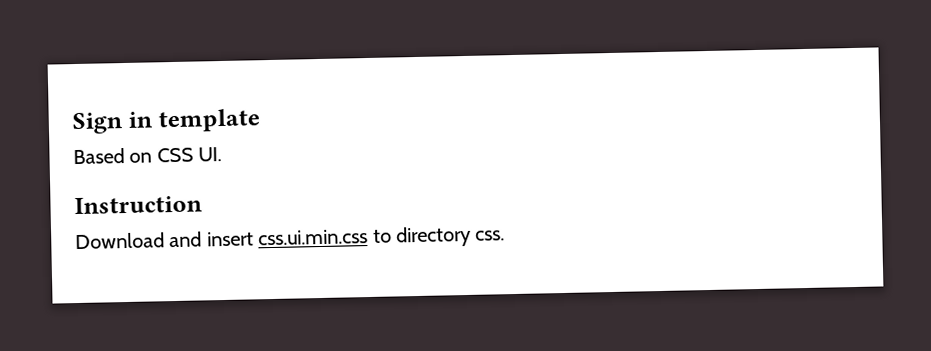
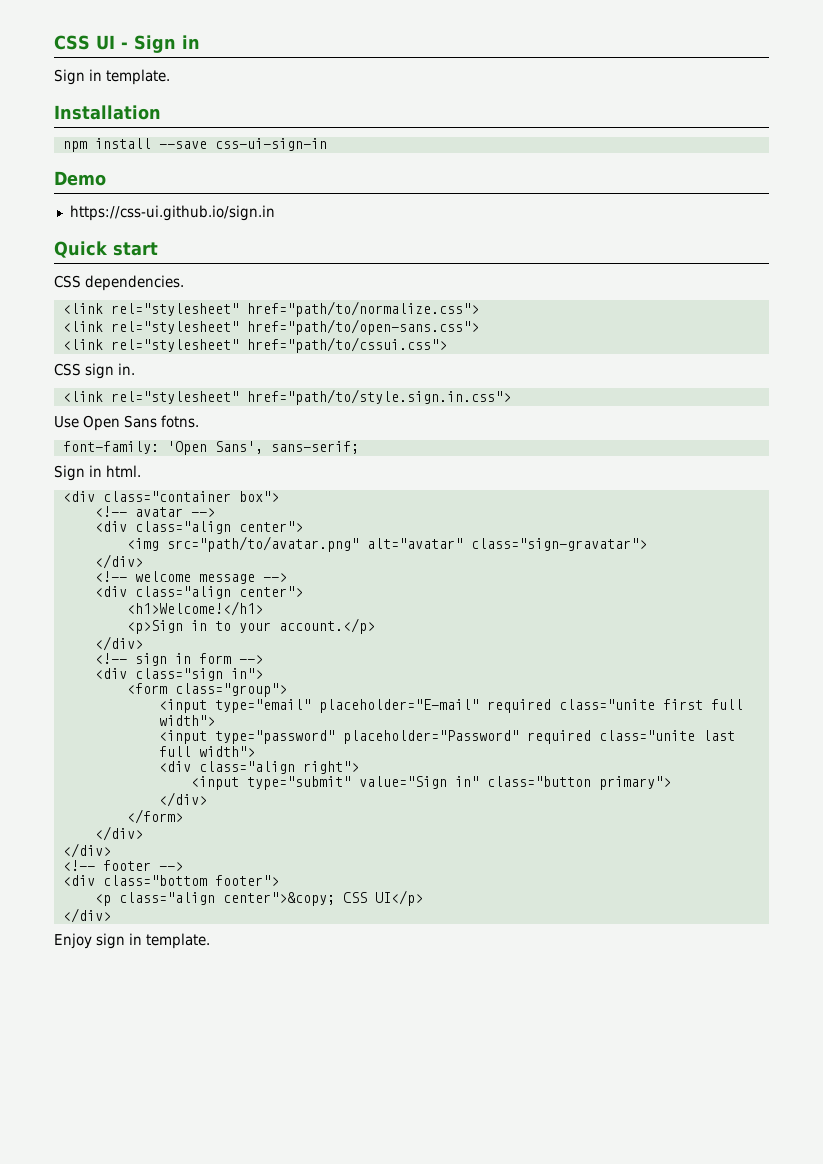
- Sign in template
- Based on CSS UI.
- Instruction
- Download and insert css.ui.min.css to directory css.
+ CSS UI - Sign in
+ Sign in template.
+ Installation
+ npm install --save css-ui-sign-in
+ Demo
+ https://css-ui.github.io/sign.in
+ Quick start
+ CSS dependencies.
+ <link rel="stylesheet" href="path/to/normalize.css">
+ <link rel="stylesheet" href="path/to/open-sans.css">
+ <link rel="stylesheet" href="path/to/cssui.css">
+ CSS sign in.
+ <link rel="stylesheet" href="path/to/style.sign.in.css">
+ Use Open Sans fotns.
+ font-family: 'Open Sans', sans-serif;
+ Sign in html.
+ <div class="container box">
+ <!-- avatar -->
+ <div class="align center">
+ <img src="path/to/avatar.png" alt="avatar" class="sign-gravatar">
+ </div>
+ <!-- welcome message -->
+ <div class="align center">
+ <h1>Welcome!</h1>
+ <p>Sign in to your account.</p>
+ </div>
+ <!-- sign in form -->
+ <div class="sign in">
+ <form class="group">
+ <input type="email" placeholder="E-mail" required class="unite first full width">
+ <input type="password" placeholder="Password" required class="unite last full width">
+ <div class="align right">
+ <input type="submit" value="Sign in" class="button primary">
+ </div>
+ </form>
+ </div>
+ </div>
+ <!-- footer -->
+ <div class="bottom footer">
+ <p class="align center">&copy; CSS UI</p>
+ </div>
+ Enjoy sign in template.

